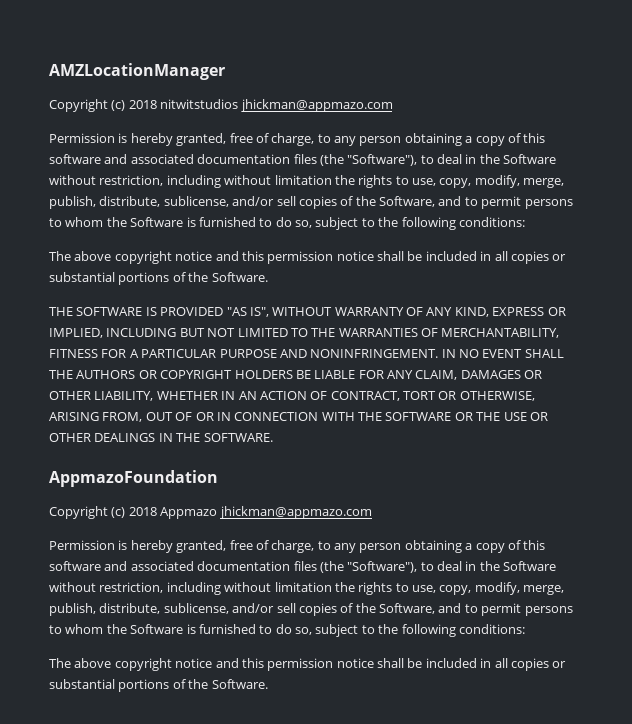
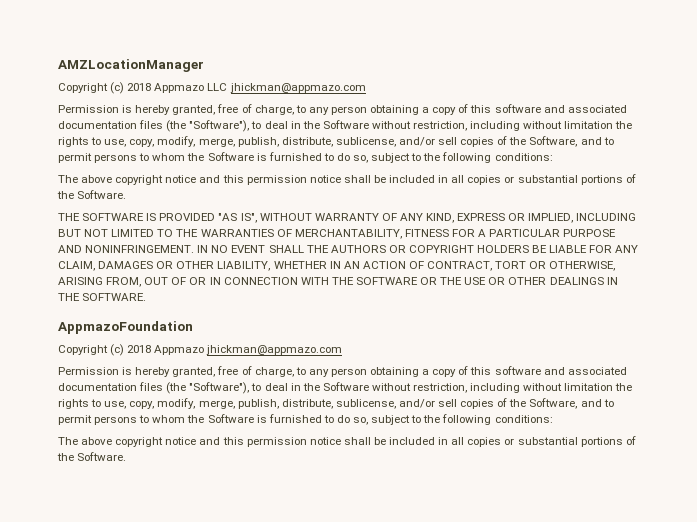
- Copyright (c) 2018 nitwitstudios jhickman@appmazo.com
+ Copyright (c) 2018 Appmazo LLC jhickman@appmazo.com

